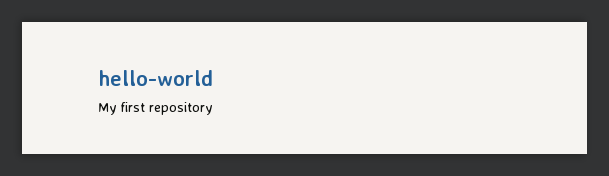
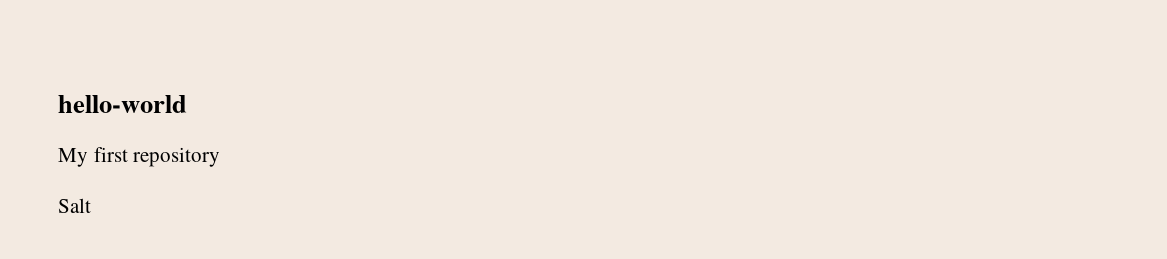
+ Salt

